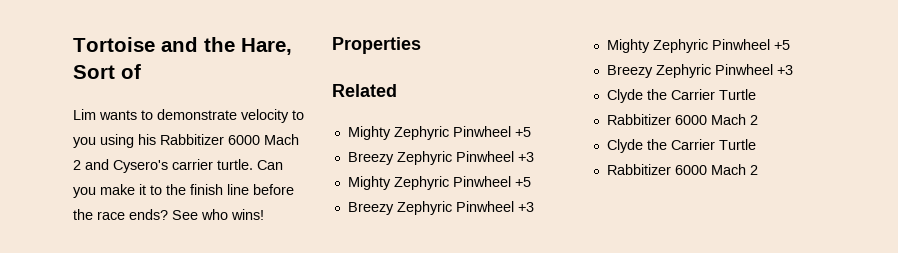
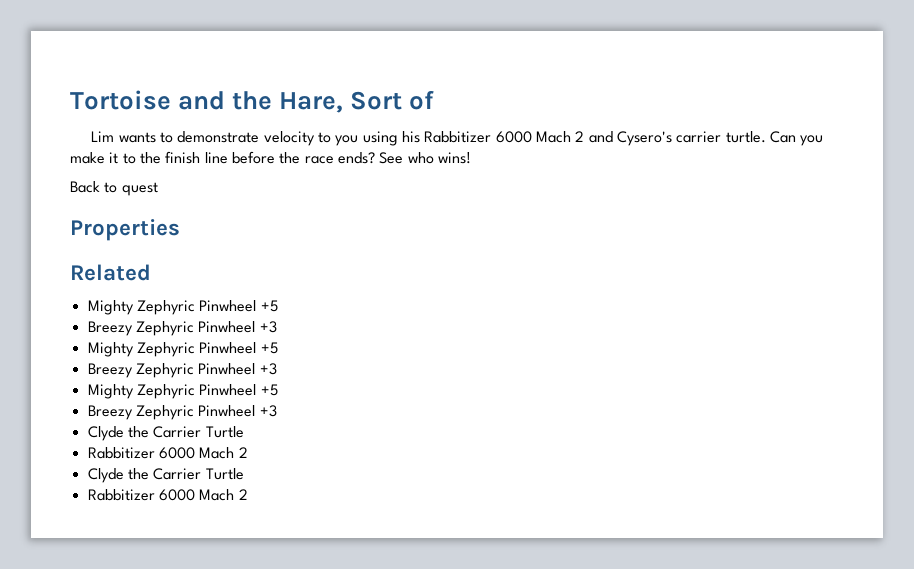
+ Back to quest

